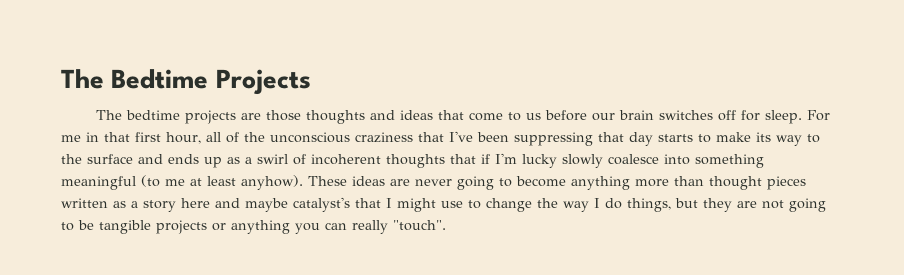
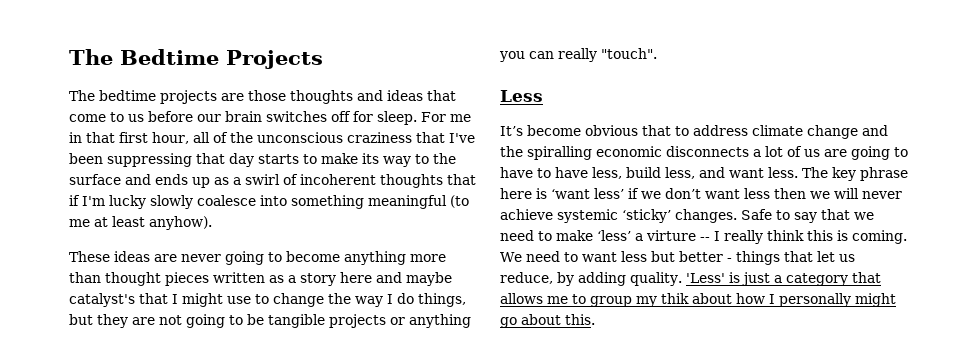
- For me in that first hour, all of the unconscious craziness that I've been suppressing that day starts to make its way to the surface and ends up as a swirl of incoherent thoughts that if I'm lucky slowly coalesce into something meaningful (to me at least anyhow). These ideas are never going to become anything more than thought pieces written as a story here and maybe catalyst's that I might use to change the way I do things, but they are not going to be tangible projects or anything you can really "touch".
+ For me in that first hour, all of the unconscious craziness that I've been suppressing that day starts to make its way to the surface and ends up as a swirl of incoherent thoughts that if I'm lucky slowly coalesce into something meaningful (to me at least anyhow).
+ These ideas are never going to become anything more than thought pieces written as a story here and maybe catalyst's that I might use to change the way I do things, but they are not going to be tangible projects or anything you can really "touch".
+ Less
+ It’s become obvious that to address climate change and the spiralling economic disconnects a lot of us are going to have to have less, build less, and want less. The key phrase here is ‘want less’ if we don’t want less then we will never achieve systemic ‘sticky’ changes. Safe to say that we need to make ‘less’ a virture -- I really think this is coming. We need to want less but better - things that let us reduce, by adding quality. 'Less' is just a category that allows me to group my thik about how I personally might go about this.

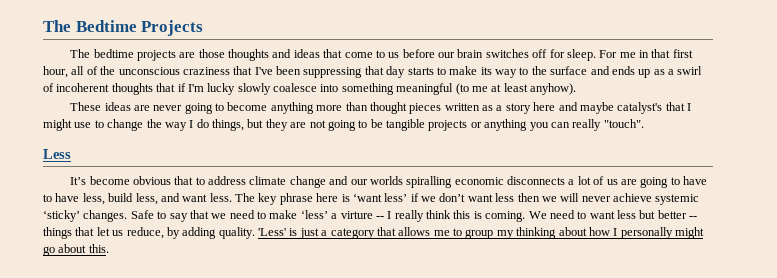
- It’s become obvious that to address climate change and the spiralling economic disconnects a lot of us are going to have to have less, build less, and want less.
+ It’s become obvious that to address climate change and our worlds spiralling economic disconnects a lot of us are going to have to have less, build less, and want less.
- We need to want less but better - things that let us reduce, by adding quality.
+ We need to want less but better -- things that let us reduce, by adding quality.
- 'Less' is just a category that allows me to group my thik about how I personally might go about this.
+ 'Less' is just a category that allows me to group my thinking about how I personally might go about this.

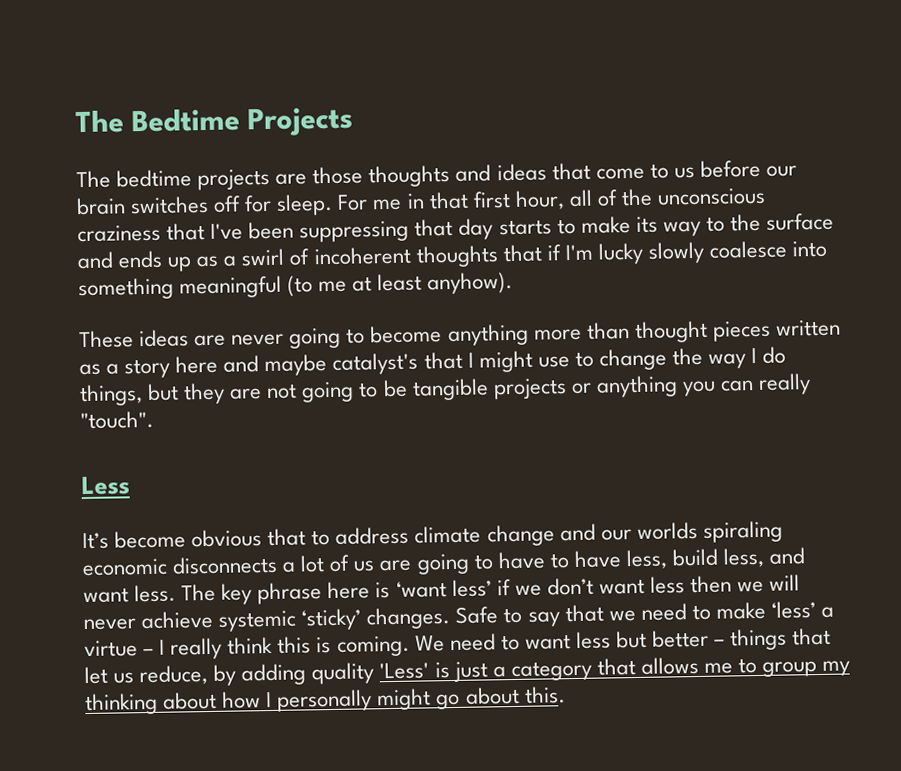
- It’s become obvious that to address climate change and our worlds spiralling economic disconnects a lot of us are going to have to have less, build less, and want less.
+ It’s become obvious that to address climate change and our worlds spiraling economic disconnects a lot of us are going to have to have less, build less, and want less.
- Safe to say that we need to make ‘less’ a virture -- I really think this is coming.
+ Safe to say that we need to make ‘less’ a virtue – I really think this is coming.
- We need to want less but better -- things that let us reduce, by adding quality. 'Less' is just a category that allows me to group my thinking about how I personally might go about this.
+ We need to want less but better – things that let us reduce, by adding quality 'Less' is just a category that allows me to group my thinking about how I personally might go about this.

